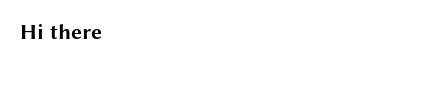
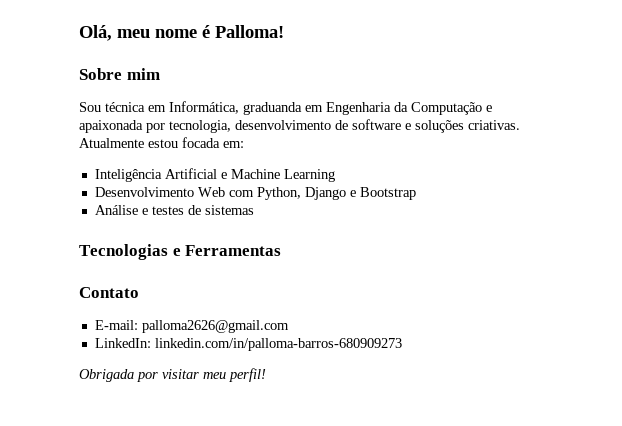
- Hi there
+ Olá, meu nome é Palloma!
+ Sobre mim
+ Sou técnica em Informática, graduanda em Engenharia da Computação e apaixonada por tecnologia, desenvolvimento de software e soluções criativas. Atualmente estou focada em:
+ Inteligência Artificial e Machine Learning
+ Desenvolvimento Web com Python, Django e Bootstrap
+ Análise e testes de sistemas
+ Tecnologias e Ferramentas
+ Contato
+ E-mail: palloma2626@gmail.com
+ LinkedIn: linkedin.com/in/palloma-barros-680909273
+ Obrigada por visitar meu perfil!

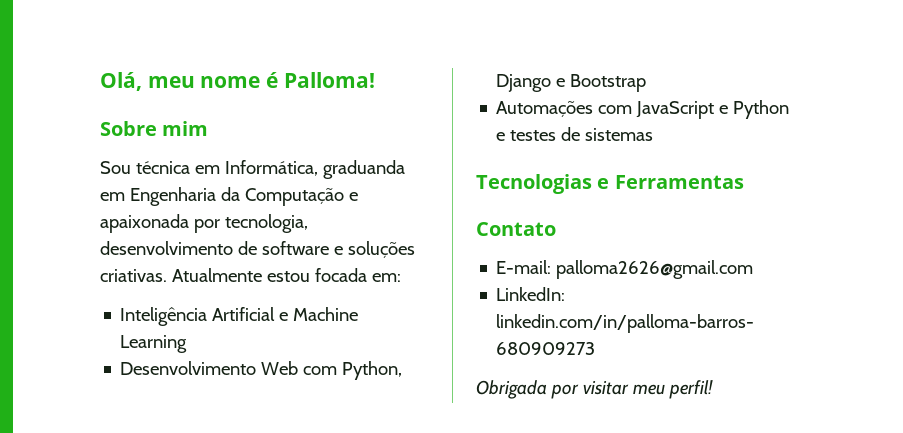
- Análise e testes de sistemas
+ Automações com JavaScript e Python e testes de sistemas

